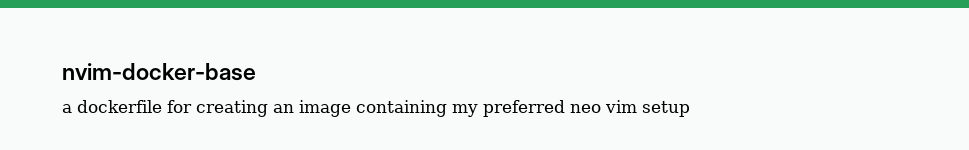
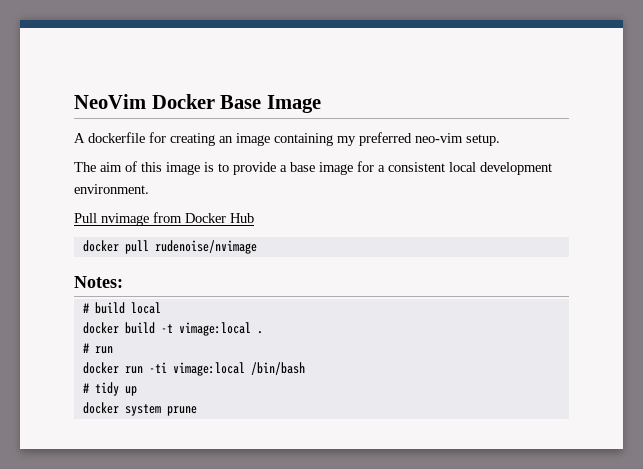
- nvim-docker-base
- a dockerfile for creating an image containing my preferred neo vim setup
+ NeoVim Docker Base Image
+ A dockerfile for creating an image containing my preferred neo-vim setup.
+ The aim of this image is to provide a base image for a consistent local development environment.
+ Pull nvimage from Docker Hub
+ docker pull rudenoise/nvimage
+ Notes:
+ # build local
+ docker build -t vimage:local .
+ # run
+ docker run -ti vimage:local /bin/bash
+ # tidy up
+ docker system prune

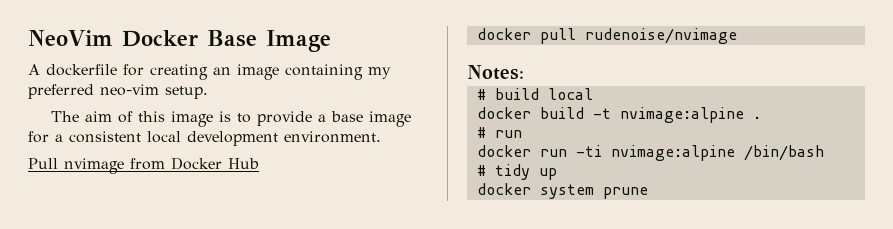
- docker build -t vimage:local .
+ docker build -t nvimage:alpine .
- docker run -ti vimage:local /bin/bash
+ docker run -ti nvimage:alpine /bin/bash

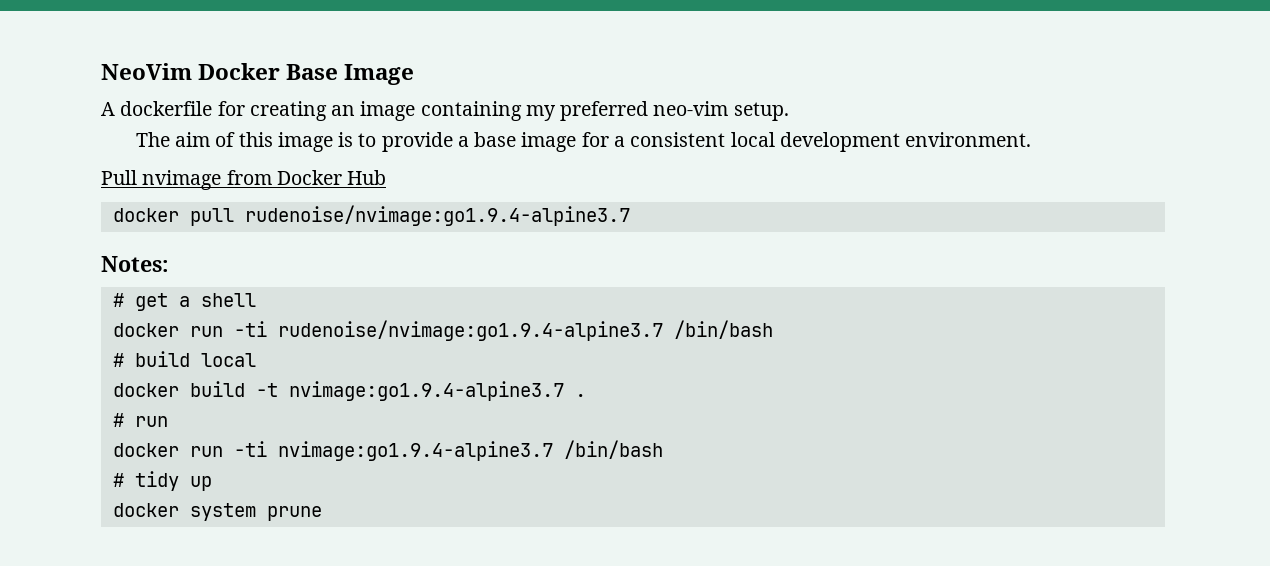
- docker pull rudenoise/nvimage
+ docker pull rudenoise/nvimage:go1.9.4-alpine3.7
+ # get a shell
+ docker run -ti rudenoise/nvimage:go1.9.4-alpine3.7 /bin/bash
- docker build -t nvimage:alpine .
+ docker build -t nvimage:go1.9.4-alpine3.7 .
- docker run -ti nvimage:alpine /bin/bash
+ docker run -ti nvimage:go1.9.4-alpine3.7 /bin/bash

